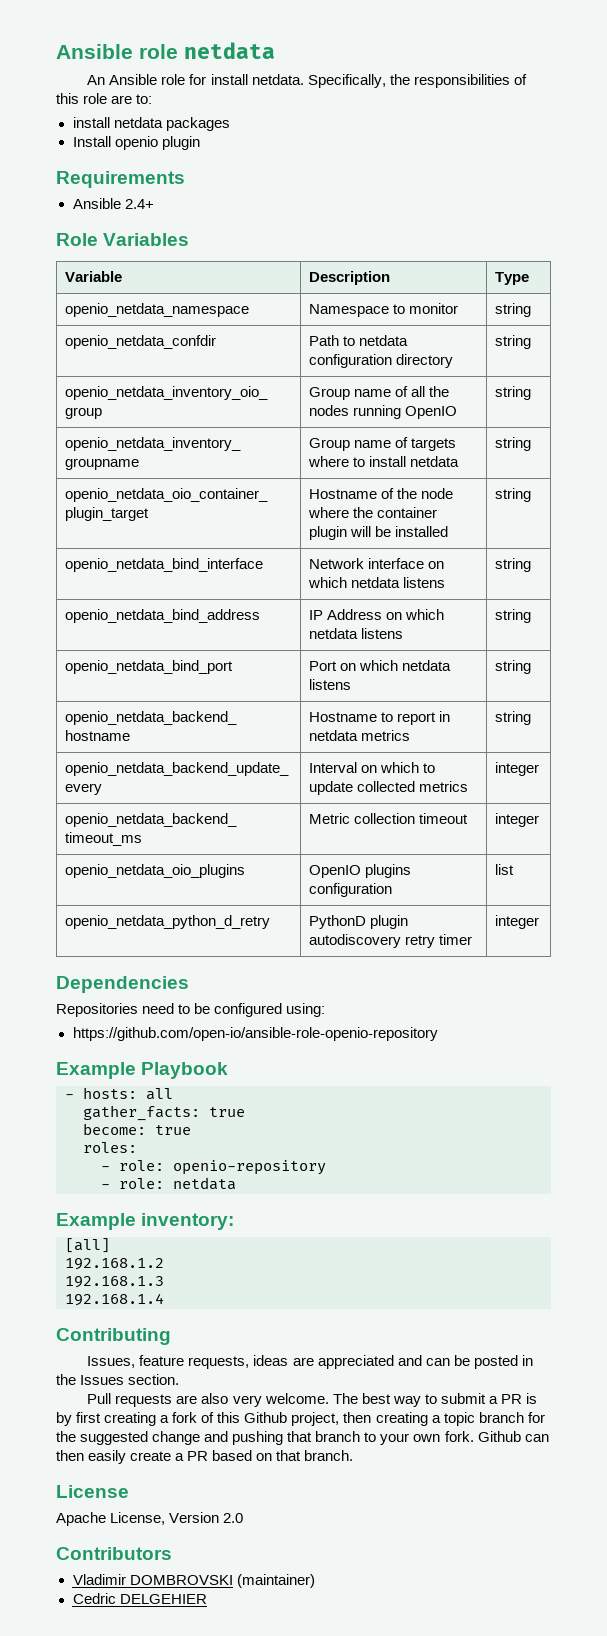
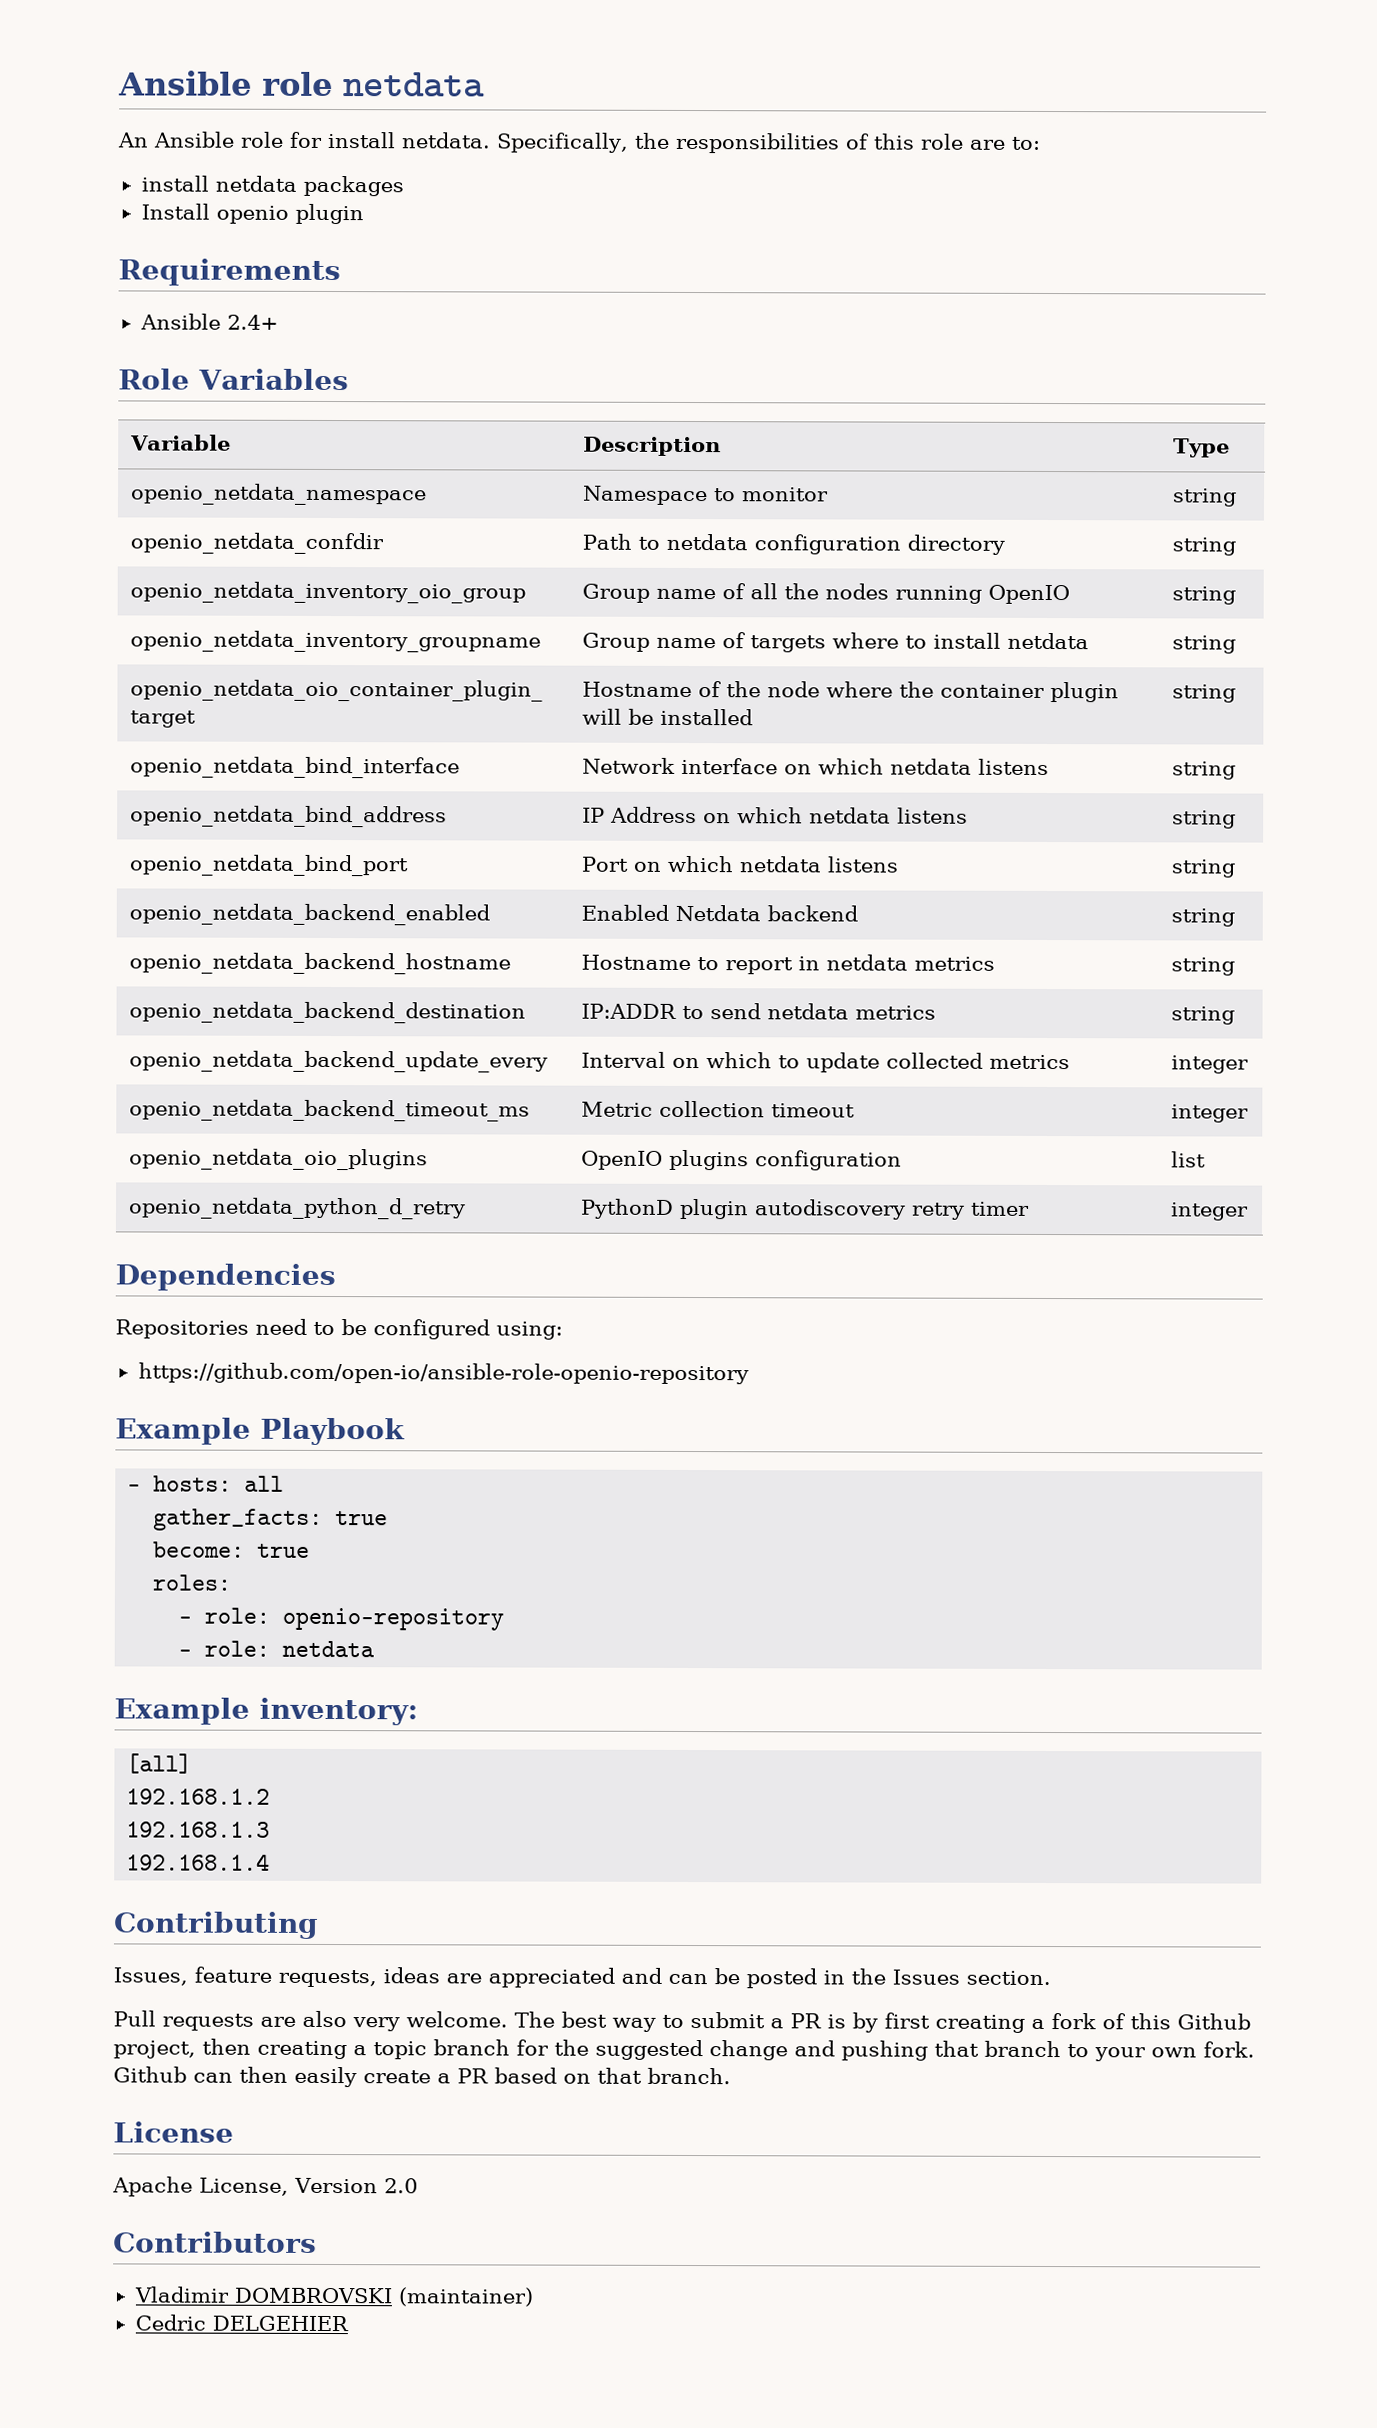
+ openio_netdata_backend_enabled | Enabled Netdata backend | string
+ openio_netdata_backend_destination | IP:ADDR to send netdata metrics | string

